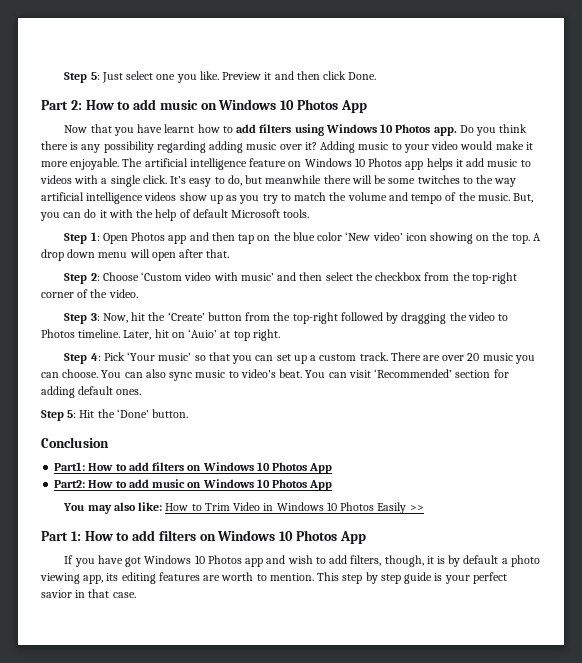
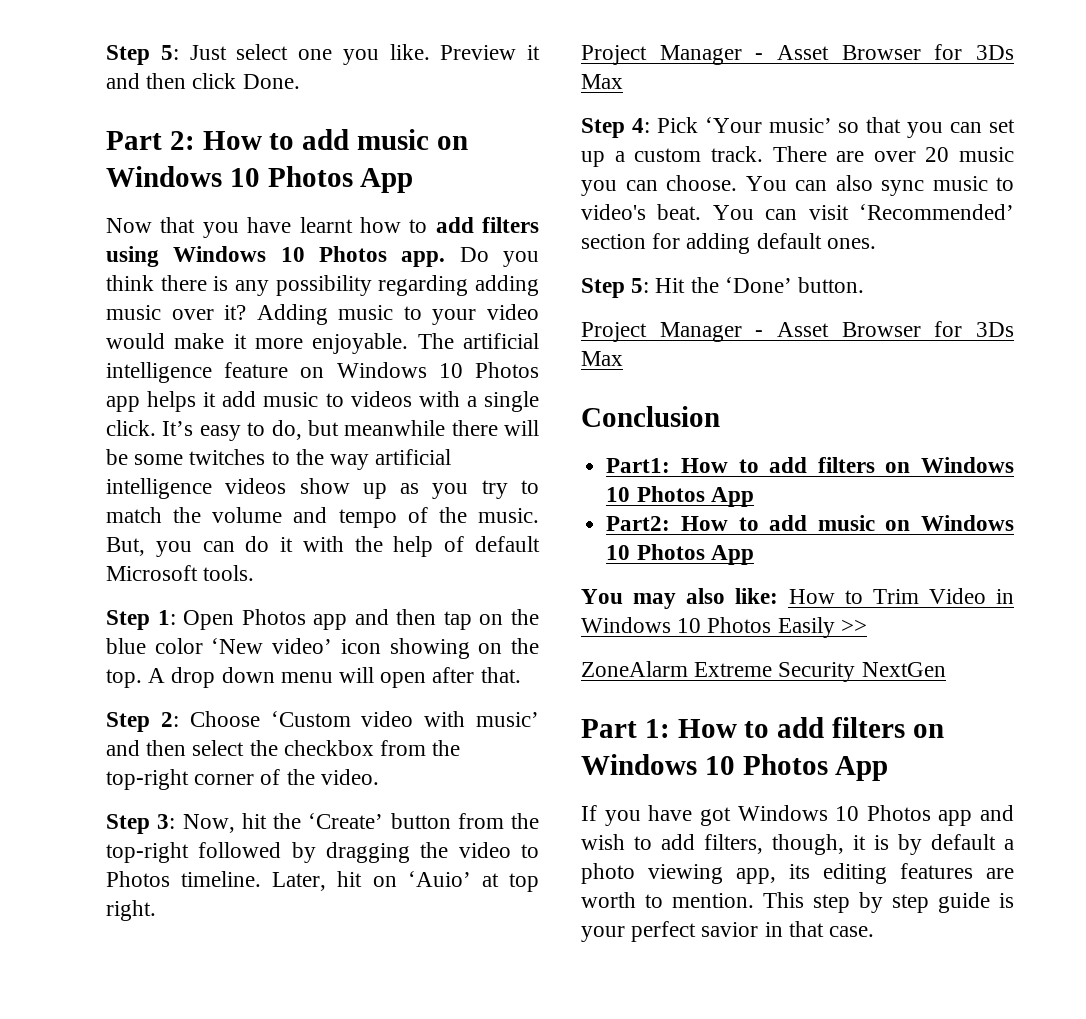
  Later, hit on ‘Auio’ at top right.
+ Project Manager - Asset Browser for 3Ds Max
  Step 5: Hit the ‘Done’ button.
+ Project Manager - Asset Browser for 3Ds Max
+ ZoneAlarm Extreme Security NextGen

